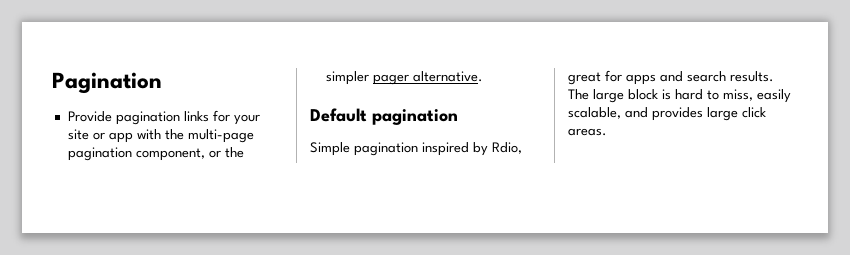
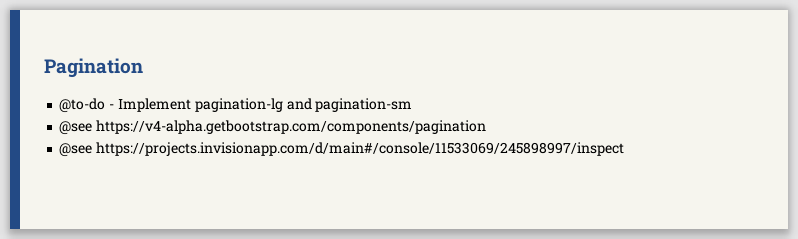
- Provide pagination links for your site or app with the multi-page pagination component, or the simpler pager alternative.
- Default pagination
- Simple pagination inspired by Rdio, great for apps and search results. The large block is hard to miss, easily scalable, and provides large click areas.
+ @to-do - Implement pagination-lg and pagination-sm
+ @see https://v4-alpha.getbootstrap.com/components/pagination
+ @see https://projects.invisionapp.com/d/main#/console/11533069/245898997/inspect

